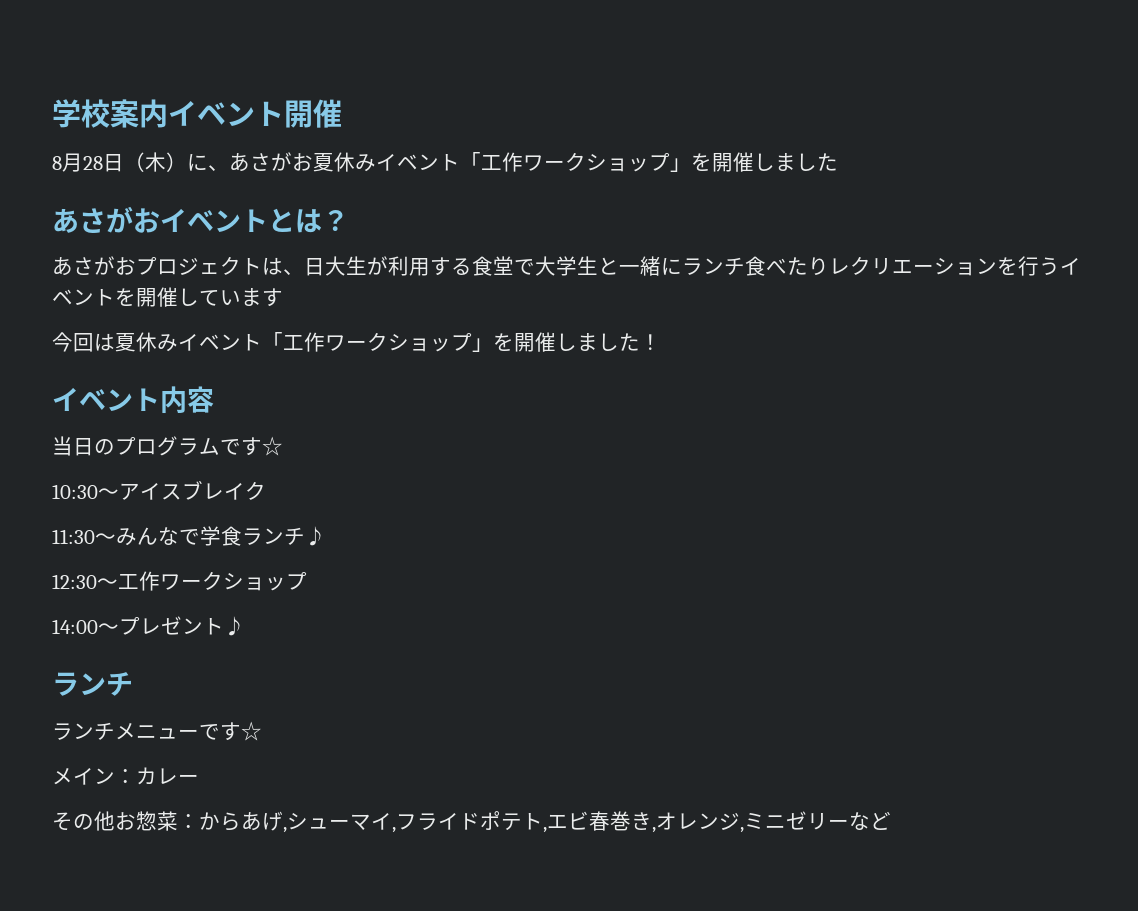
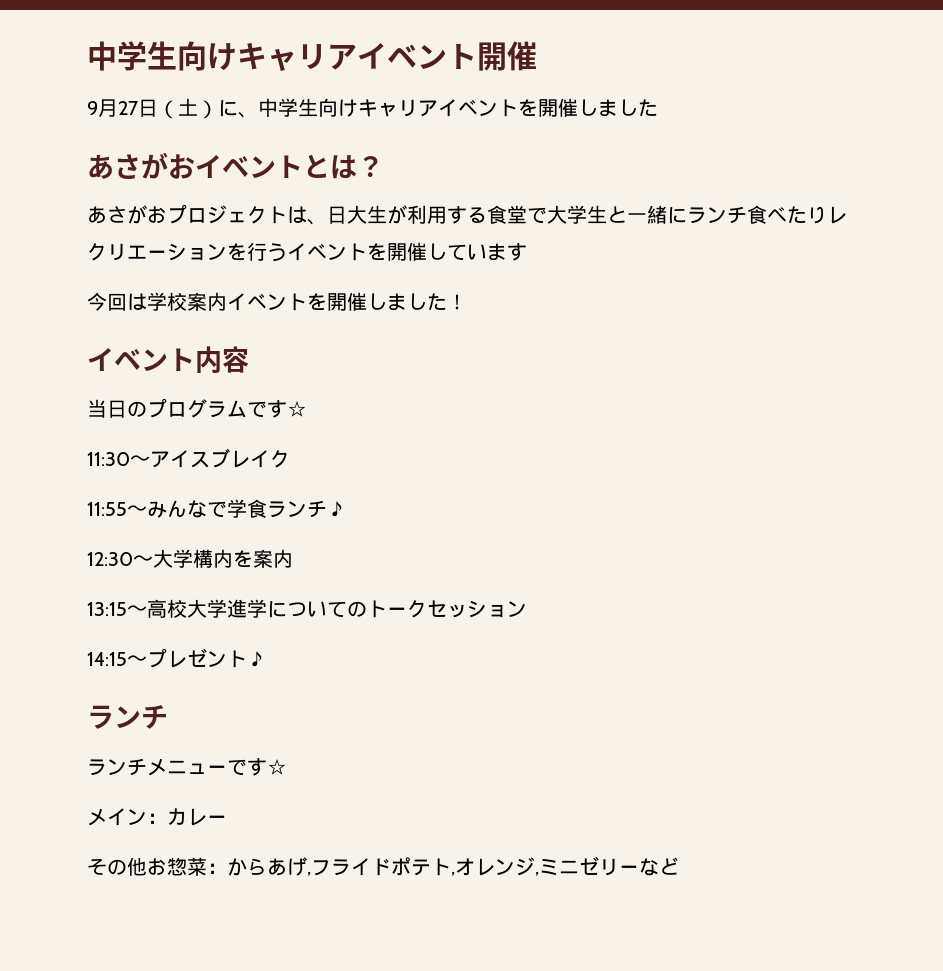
- 学校案内イベント開催
+ 中学生向けキャリアイベント開催
- 8月28日（木）に、あさがお夏休みイベント「工作ワークショップ」を開催しました
+ 9月27日（土）に、中学生向けキャリアイベントを開催しました
- 今回は夏休みイベント「工作ワークショップ」を開催しました！
+ 今回は学校案内イベントを開催しました！
- 10:30〜アイスブレイク
+ 11:30〜アイスブレイク
- 11:30〜みんなで学食ランチ♪
+ 11:55〜みんなで学食ランチ♪
- 12:30〜工作ワークショップ
- 14:00〜プレゼント♪
+ 12:30〜大学構内を案内
+ 13:15〜高校大学進学についてのトークセッション
+ 14:15〜プレゼント♪
- その他お惣菜：からあげ,シューマイ,フライドポテト,エビ春巻き,オレンジ,ミニゼリーなど
+ その他お惣菜：からあげ,フライドポテト,オレンジ,ミニゼリーなど

